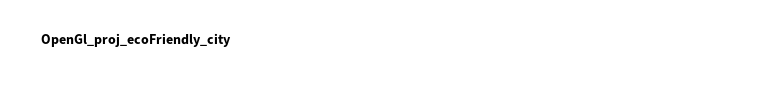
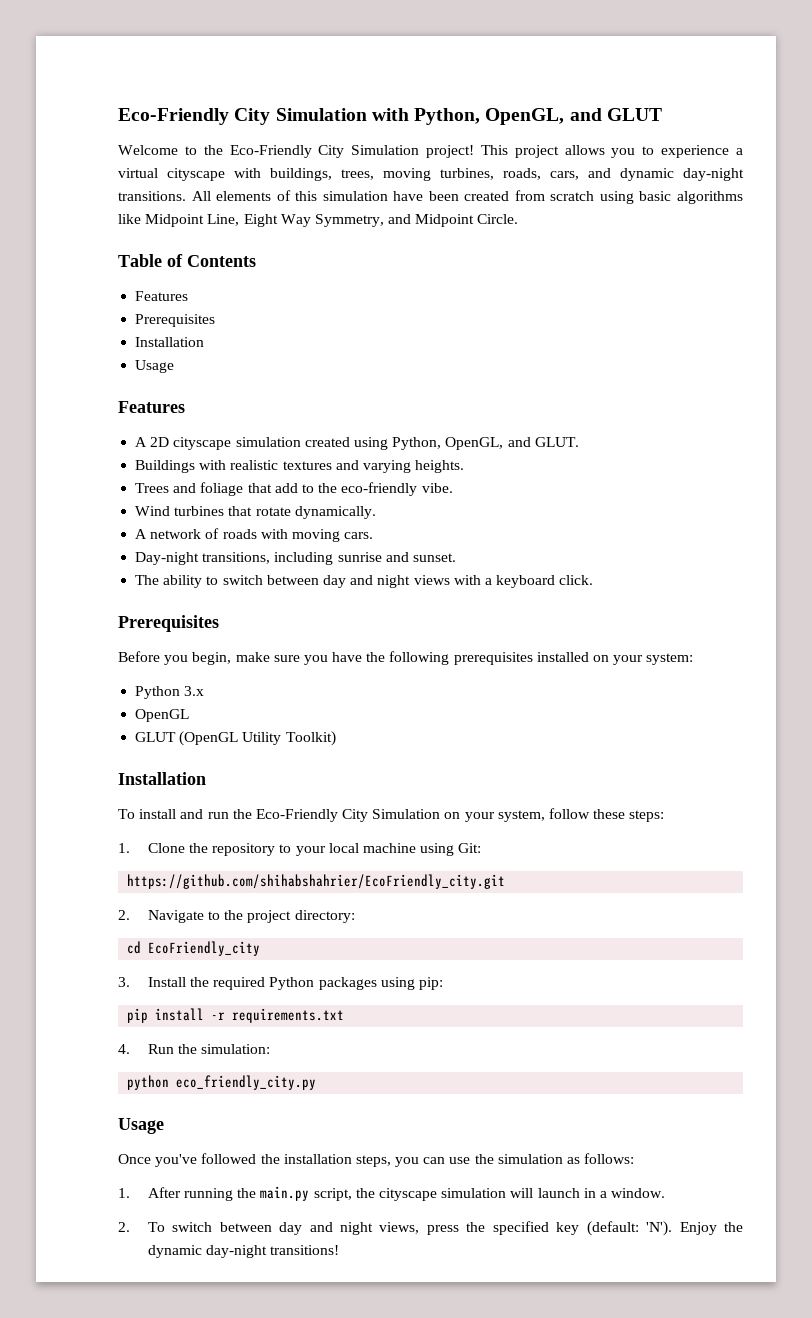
- OpenGl_proj_ecoFriendly_city
+ Eco-Friendly City Simulation with Python, OpenGL, and GLUT
+ Welcome to the Eco-Friendly City Simulation project! This project allows you to experience a virtual cityscape with buildings, trees, moving turbines, roads, cars, and dynamic day-night transitions. All elements of this simulation have been created from scratch using basic algorithms like Midpoint Line, Eight Way Symmetry, and Midpoint Circle.
+ Table of Contents
+ Features
+ Prerequisites
+ Installation
+ Usage
+ Features
+ A 2D cityscape simulation created using Python, OpenGL, and GLUT.
+ Buildings with realistic textures and varying heights.
+ Trees and foliage that add to the eco-friendly vibe.
+ Wind turbines that rotate dynamically.
+ A network of roads with moving cars.
+ Day-night transitions, including sunrise and sunset.
+ The ability to switch between day and night views with a keyboard click.
+ Prerequisites
+ Before you begin, make sure you have the following prerequisites installed on your system:
+ Python 3.x
+ OpenGL
+ GLUT (OpenGL Utility Toolkit)
+ Installation
+ To install and run the Eco-Friendly City Simulation on your system, follow these steps:
+ 1. Clone the repository to your local machine using Git:
+ https://github.com/shihabshahrier/EcoFriendly_city.git
+ 2. Navigate to the project directory:
+ cd EcoFriendly_city
+ 3. Install the required Python packages using pip:
+ pip install -r requirements.txt
+ 4. Run the simulation:
+ python eco_friendly_city.py
+ Usage
+ Once you've followed the installation steps, you can use the simulation as follows:
+ 1. After running the main.py script, the cityscape simulation will launch in a window.
+ 2. To switch between day and night views, press the specified key (default: 'N'). Enjoy the dynamic day-night transitions!

